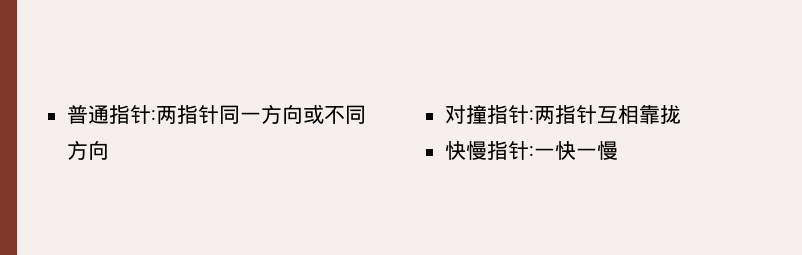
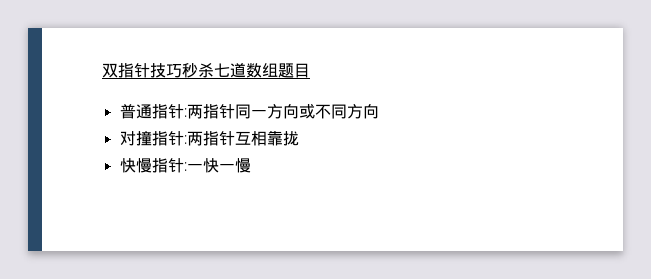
+ 双指针技巧秒杀七道数组题目

